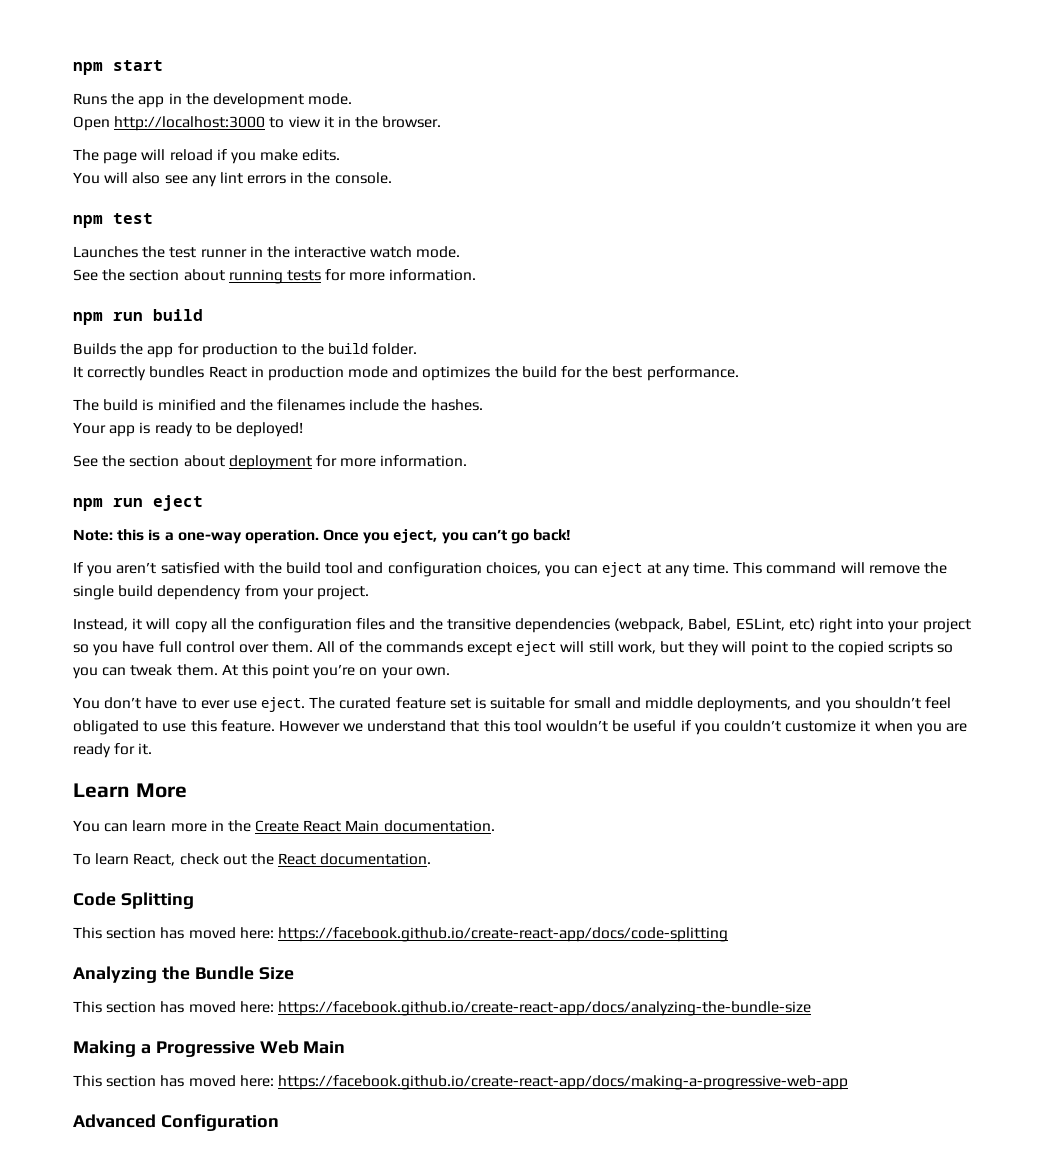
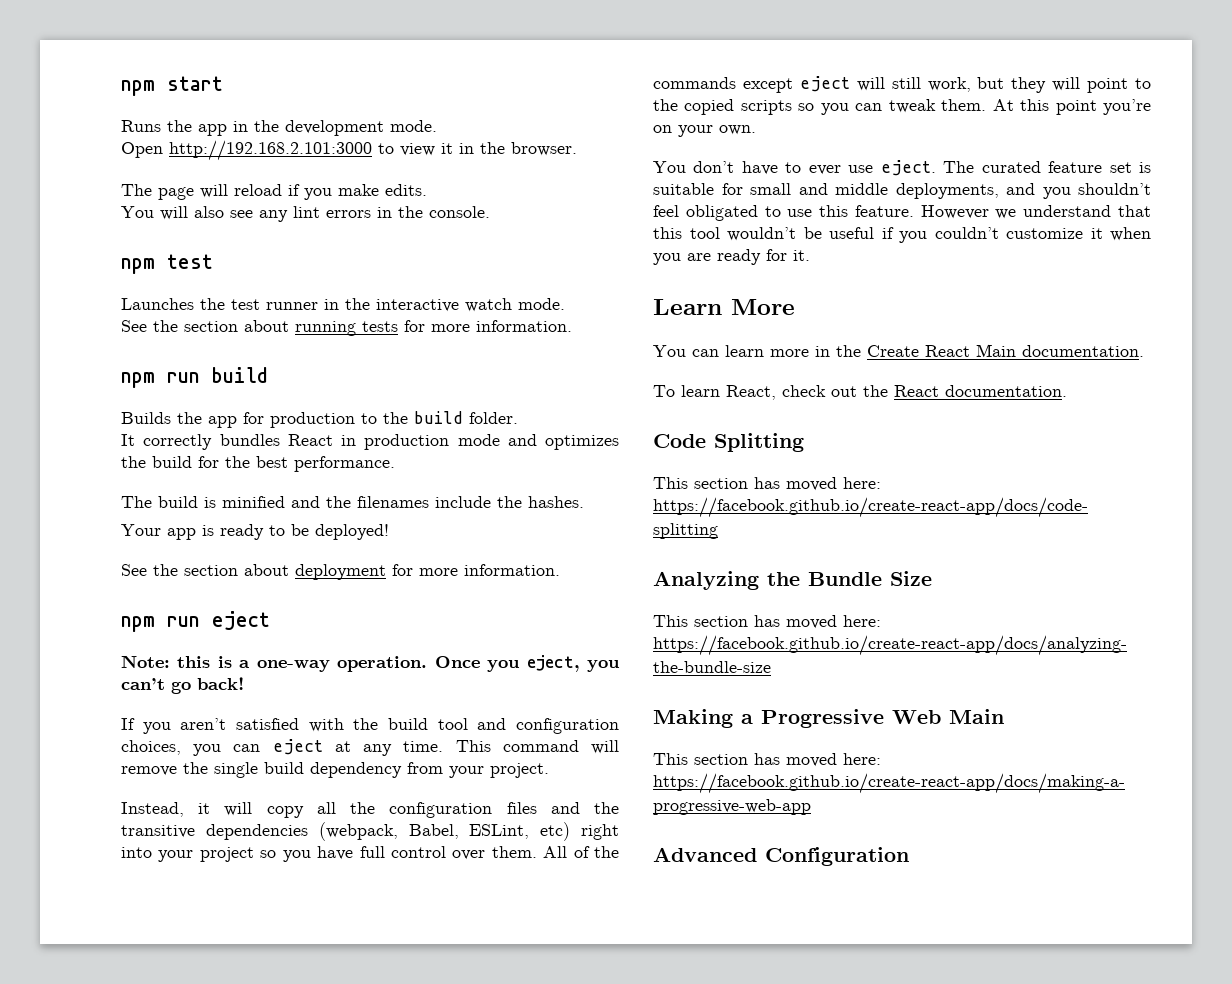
- Open http://localhost:3000 to view it in the browser.
+ Open http://192.168.2.101:3000 to view it in the browser.

